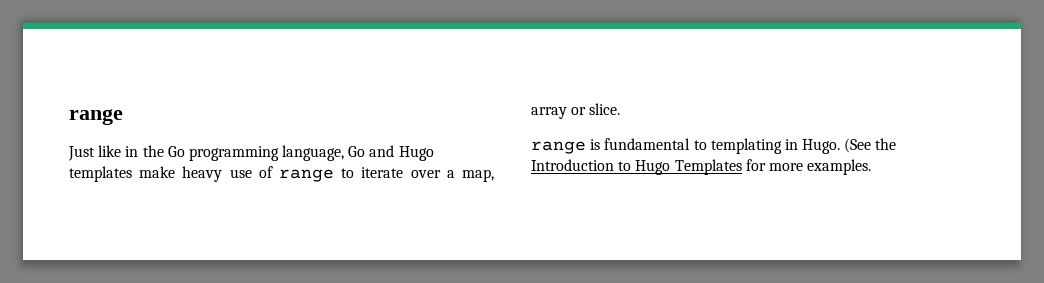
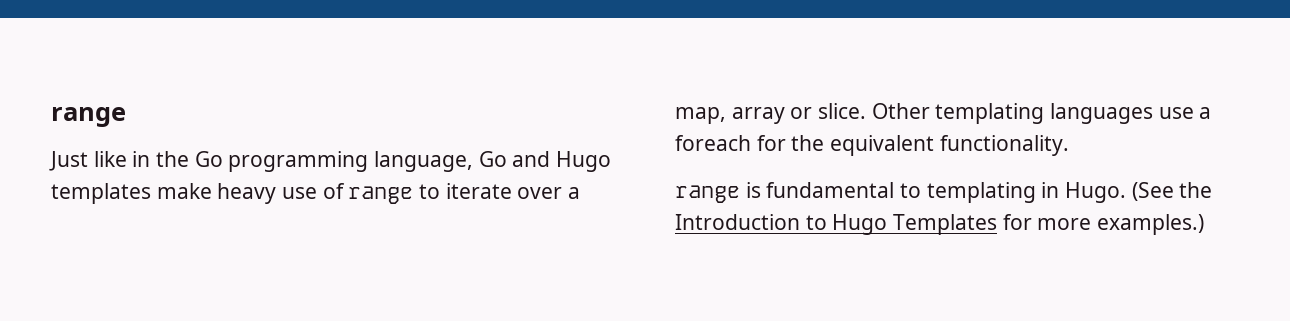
+ Other templating languages use a foreach for the equivalent functionality.
- (See the Introduction to Hugo Templates for more examples.
+ (See the Introduction to Hugo Templates for more examples.)

